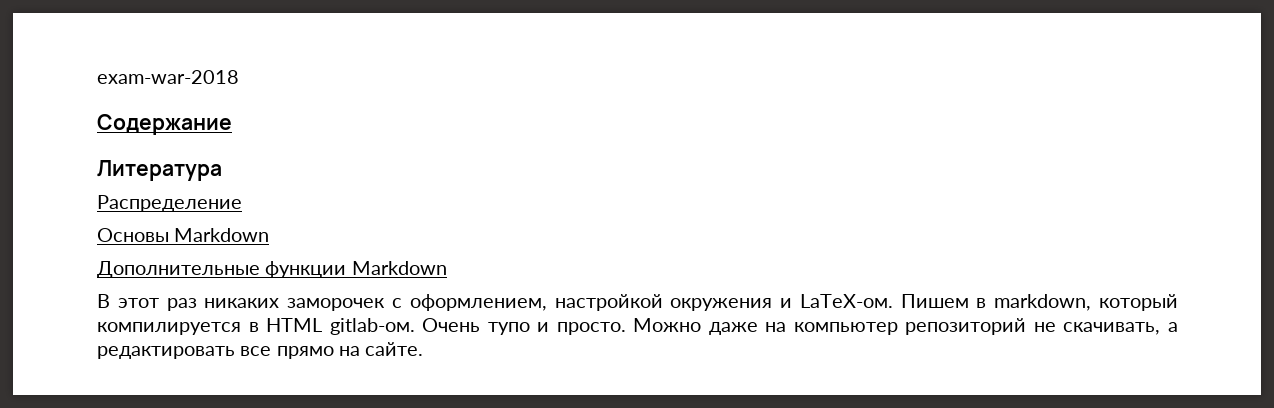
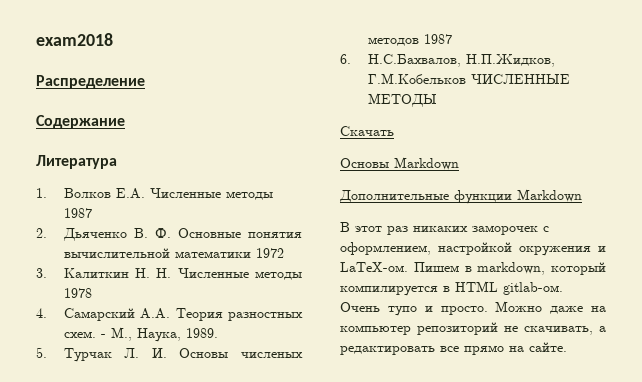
- exam-war-2018
+ exam2018
+ Распределение
- Распределение
+ 1. Волков Е.А. Численные методы 1987
+ 2. Дьяченко В. Ф. Основные понятия вычислительной математики 1972
+ 3. Калиткин Н. Н. Численные методы 1978
+ 4. Самарский А.А. Теория разностных схем. - М., Наука, 1989.
+ 5. Турчак Л. И. Основы численых методов 1987
+ 6. Н.С.Бахвалов, Н.П.Жидков, Г.М.Кобельков ЧИСЛЕННЫЕ МЕТОДЫ
+ Скачать

